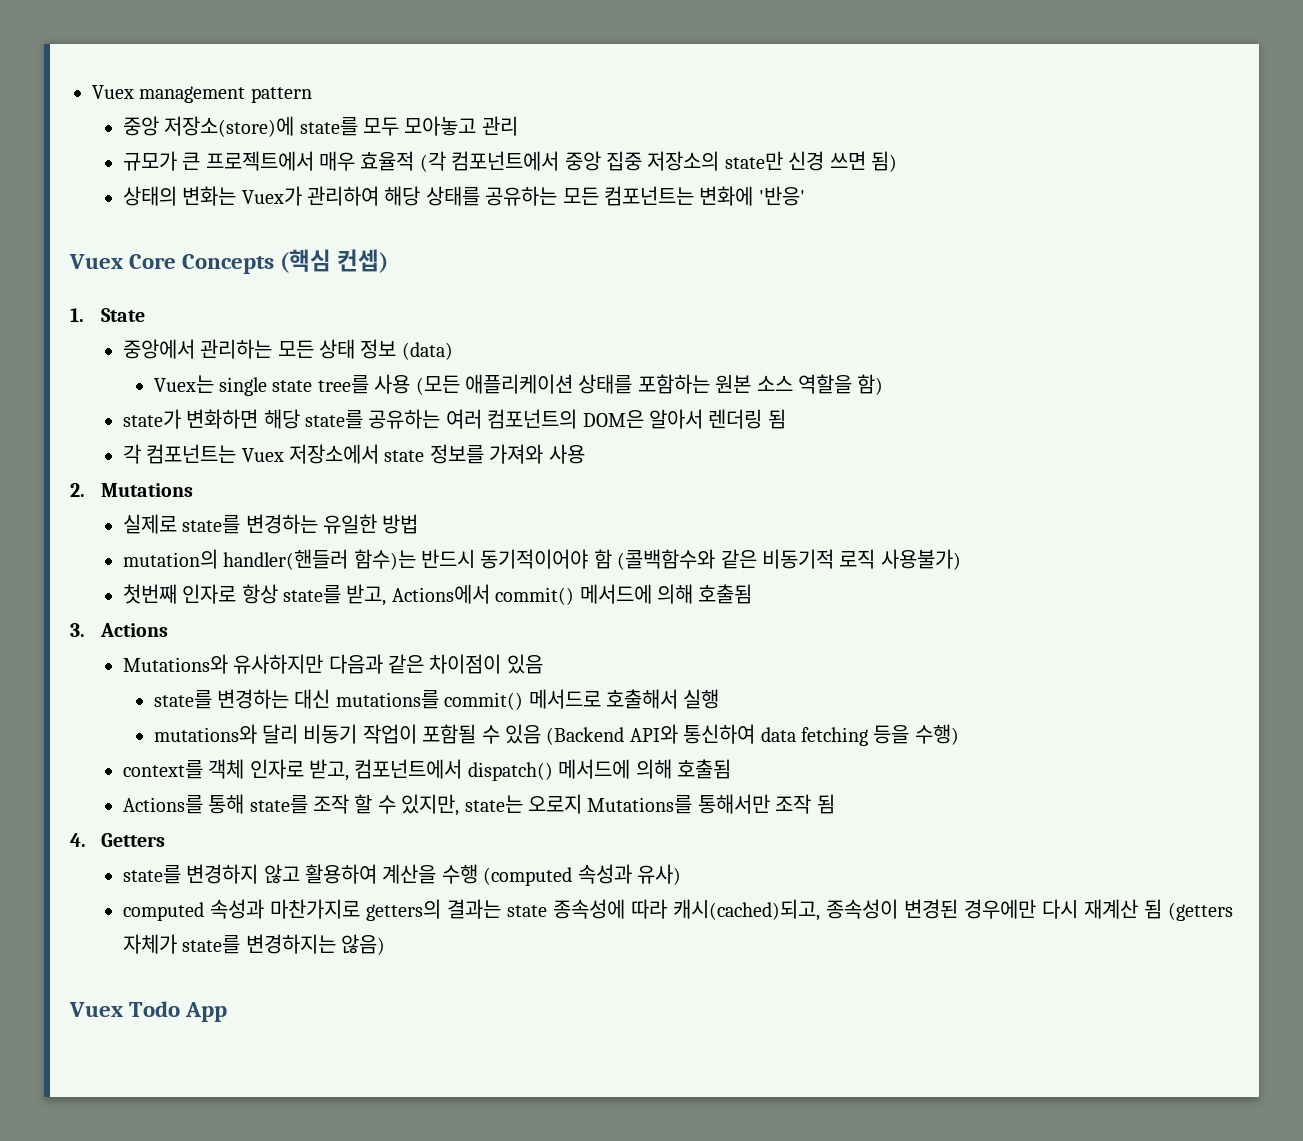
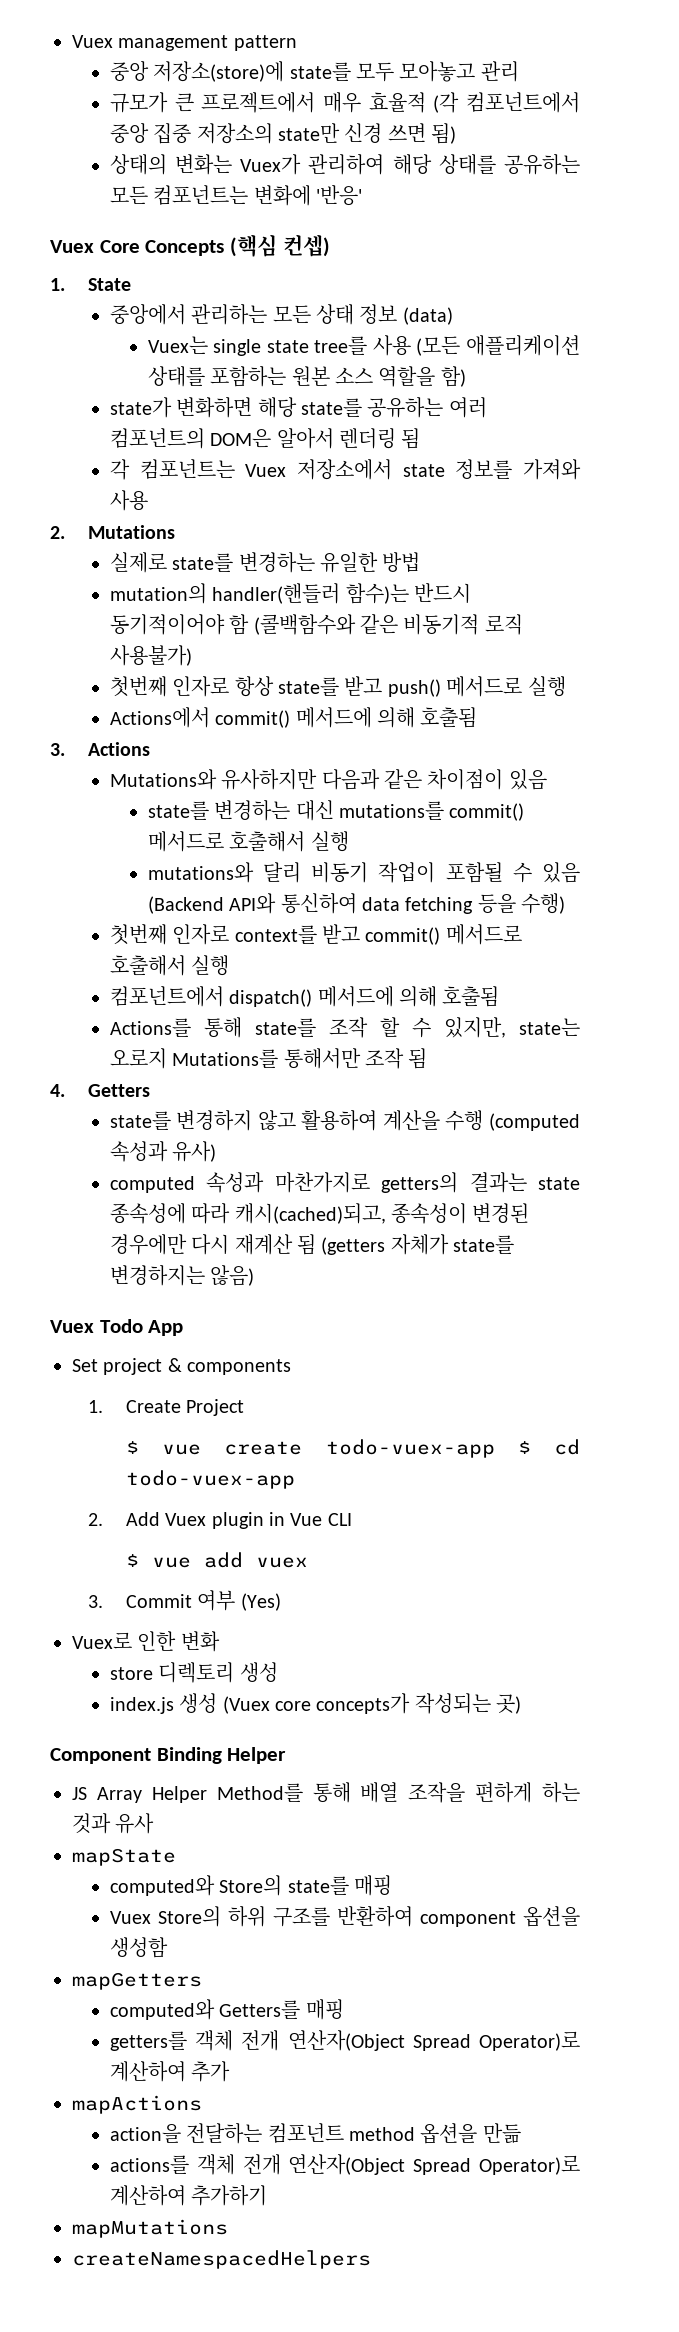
- 첫번째 인자로 항상 state를 받고, Actions에서 commit() 메서드에 의해 호출됨
+ 첫번째 인자로 항상 state를 받고 push() 메서드로 실행
+ Actions에서 commit() 메서드에 의해 호출됨
- context를 객체 인자로 받고, 컴포넌트에서 dispatch() 메서드에 의해 호출됨
+ 첫번째 인자로 context를 받고 commit() 메서드로 호출해서 실행
+ 컴포넌트에서 dispatch() 메서드에 의해 호출됨
+ Set project & components
+ 1. Create Project
+ $ vue create todo-vuex-app $ cd todo-vuex-app
+ 2. Add Vuex plugin in Vue CLI
+ $ vue add vuex
+ 3. Commit 여부 (Yes)
+ Vuex로 인한 변화
+ store 디렉토리 생성
+ index.js 생성 (Vuex core concepts가 작성되는 곳)
+ Component Binding Helper
+ JS Array Helper Method를 통해 배열 조작을 편하게 하는 것과 유사
+ mapState
+ computed와 Store의 state를 매핑
+ Vuex Store의 하위 구조를 반환하여 component 옵션을 생성함
+ mapGetters
+ computed와 Getters를 매핑
+ getters를 객체 전개 연산자(Object Spread Operator)로 계산하여 추가
+ mapActions
+ action을 전달하는 컴포넌트 method 옵션을 만듦
+ actions를 객체 전개 연산자(Object Spread Operator)로 계산하여 추가하기
+ mapMutations
+ createNamespacedHelpers

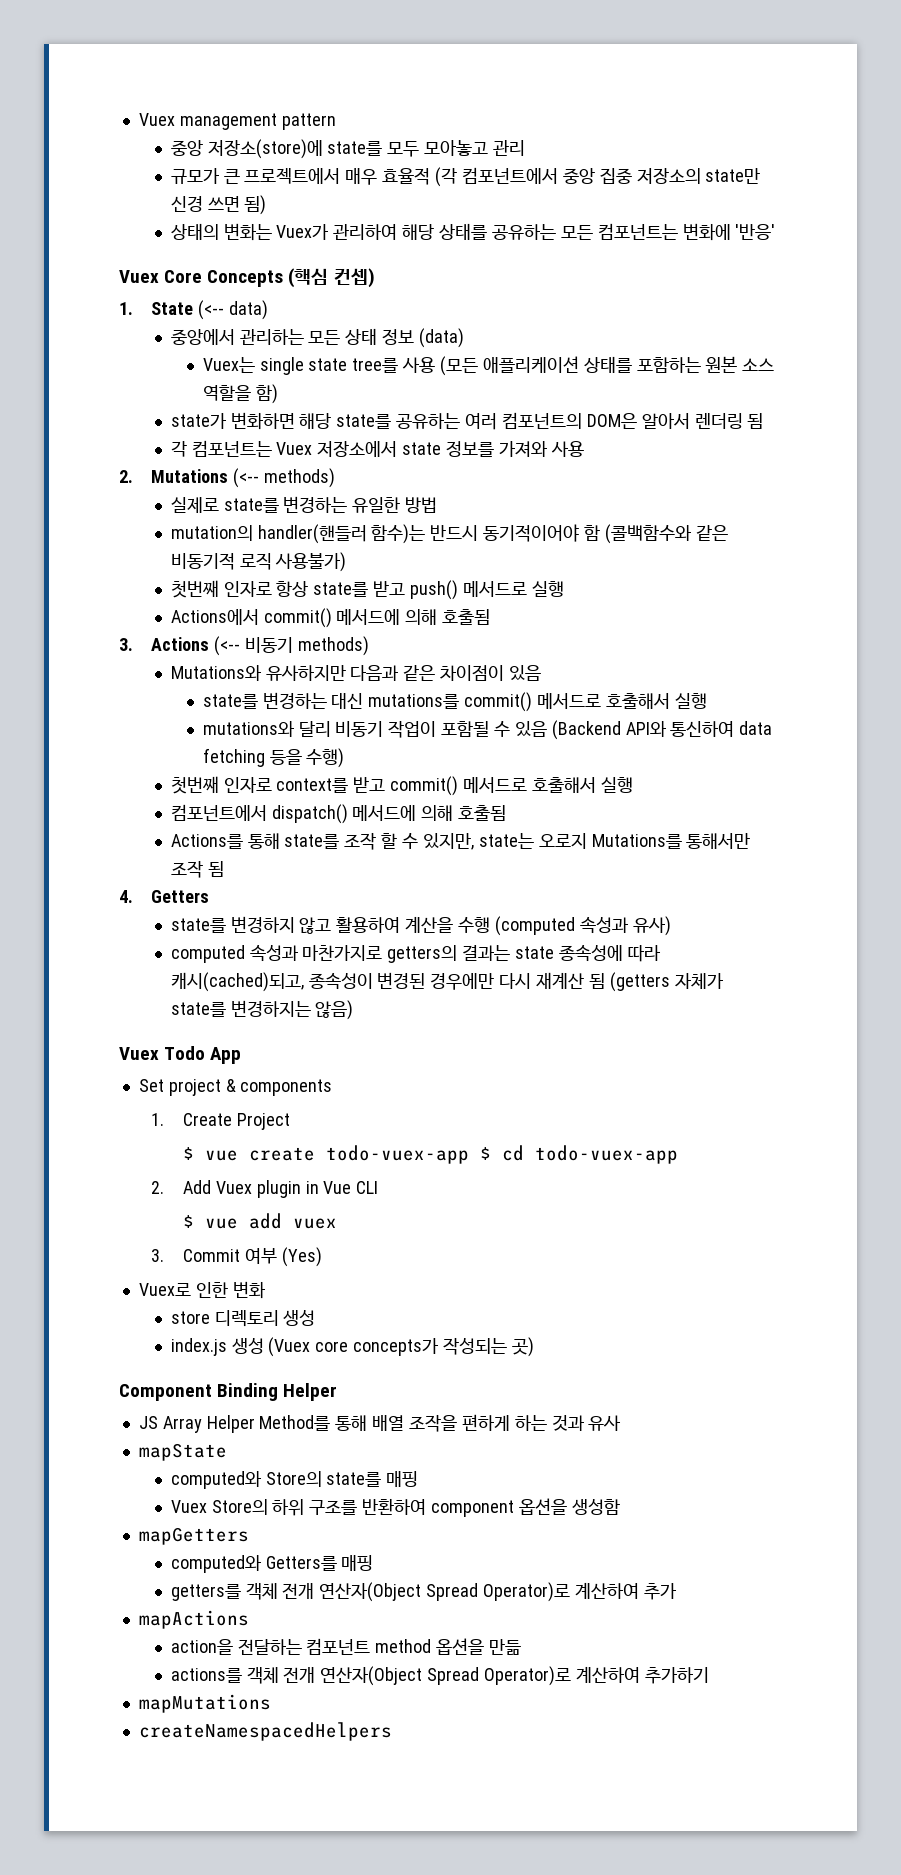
- 1. State
+ 1. State (<-- data)
- 2. Mutations
+ 2. Mutations (<-- methods)
- 3. Actions
+ 3. Actions (<-- 비동기 methods)

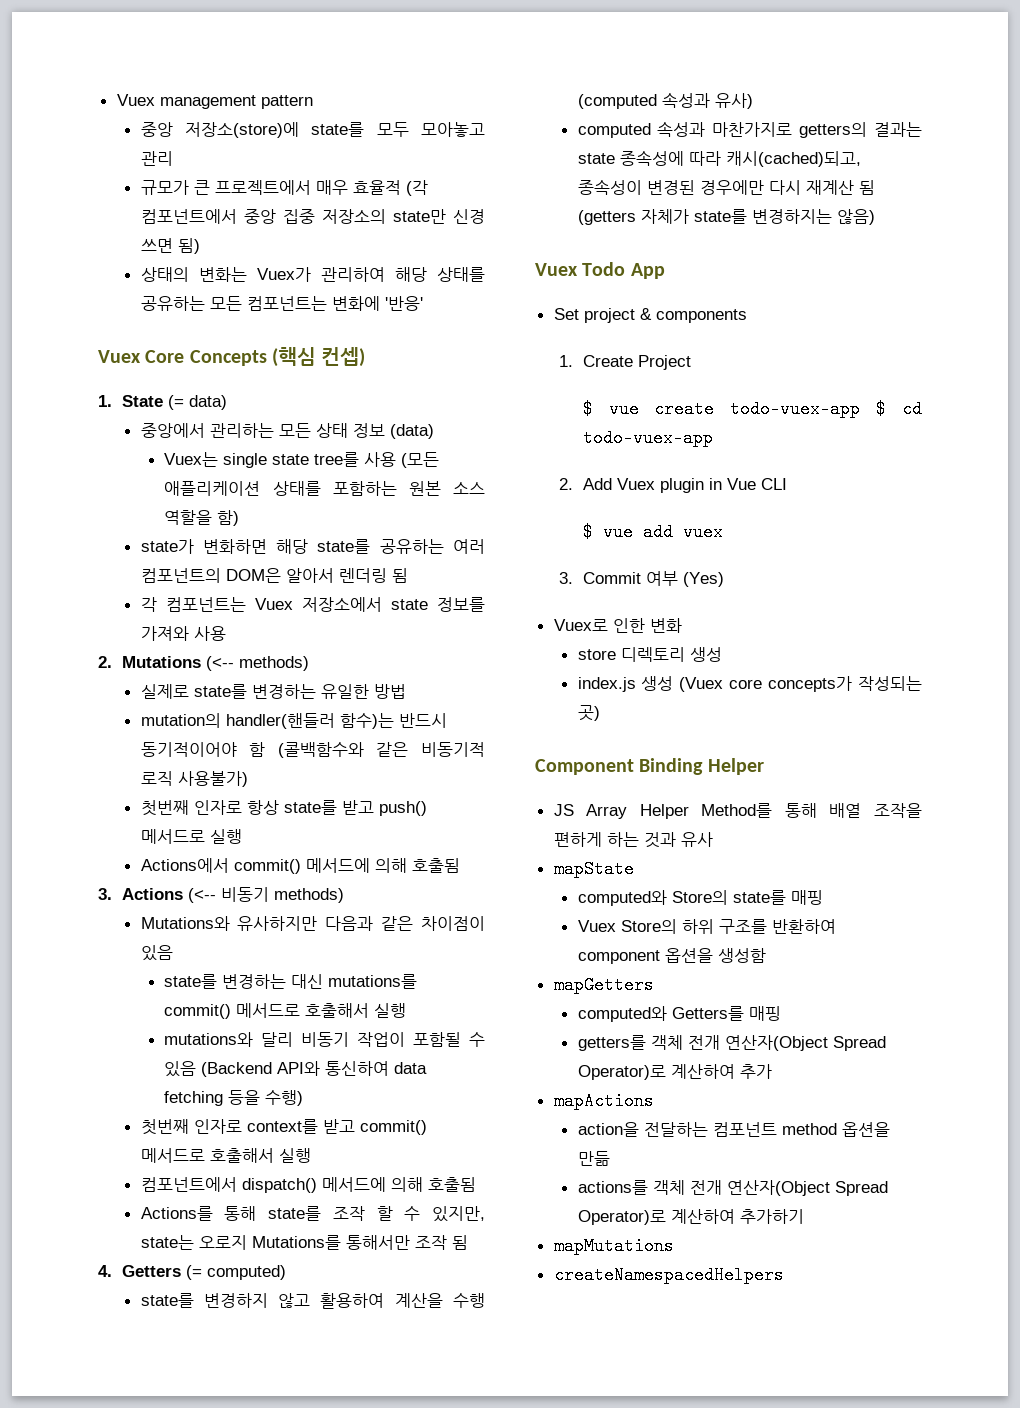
- 1. State (<-- data)
+ 1. State (= data)
- 4. Getters
+ 4. Getters (= computed)

